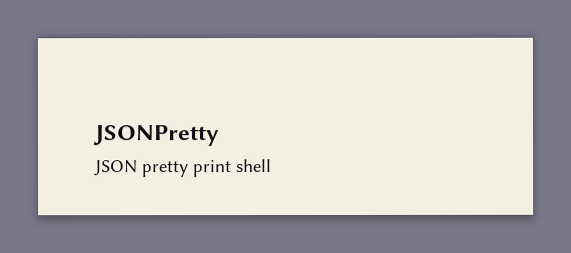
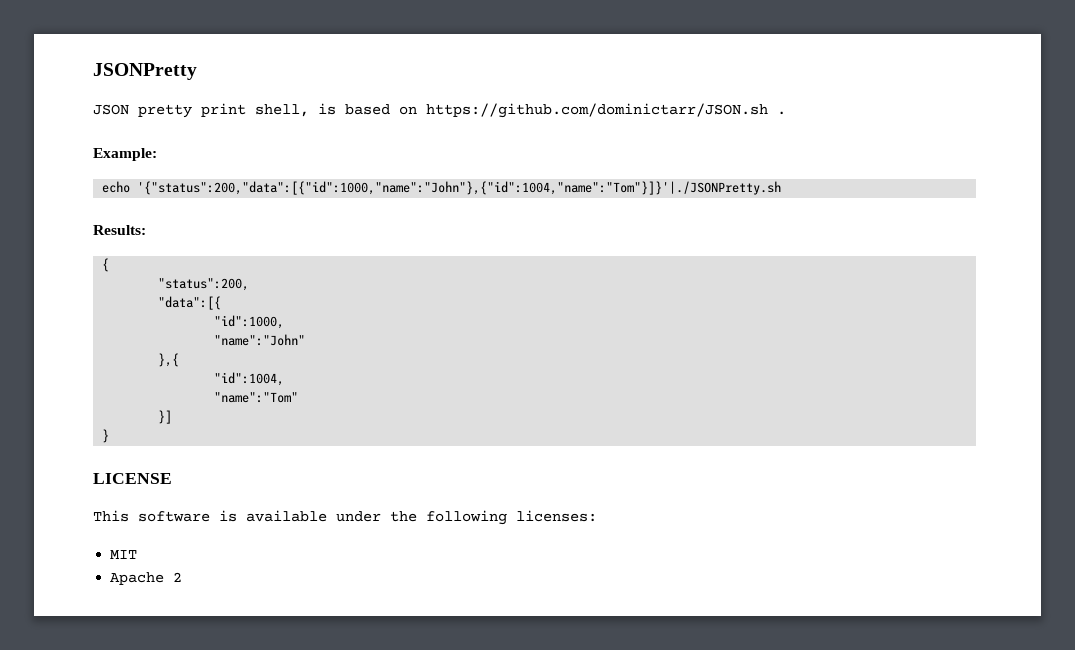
- JSON pretty print shell
+ JSON pretty print shell, is based on https://github.com/dominictarr/JSON.sh .
+ Example:
+ echo '{"status":200,"data":[{"id":1000,"name":"John"},{"id":1004,"name":"Tom"}]}'|./JSONPretty.sh
+ Results:
+ {
+ "status":200,
+ "data":[{
+ "id":1000,
+ "name":"John"
+ },{
+ "id":1004,
+ "name":"Tom"
+ }]
+ }
+ LICENSE
+ This software is available under the following licenses:
+ MIT
+ Apache 2

